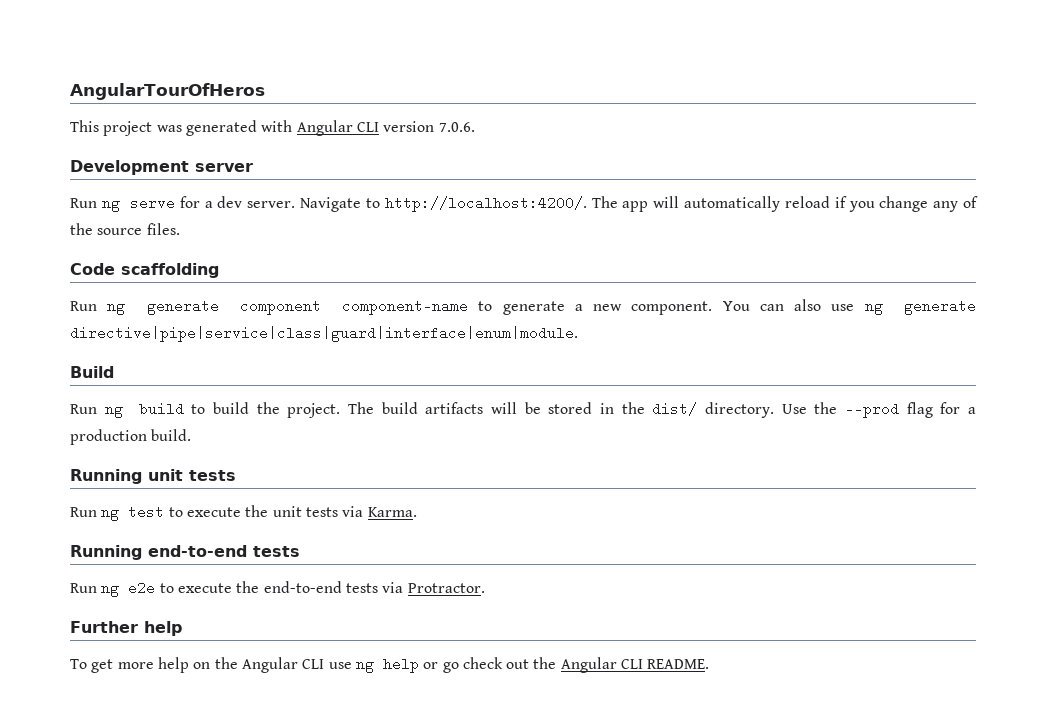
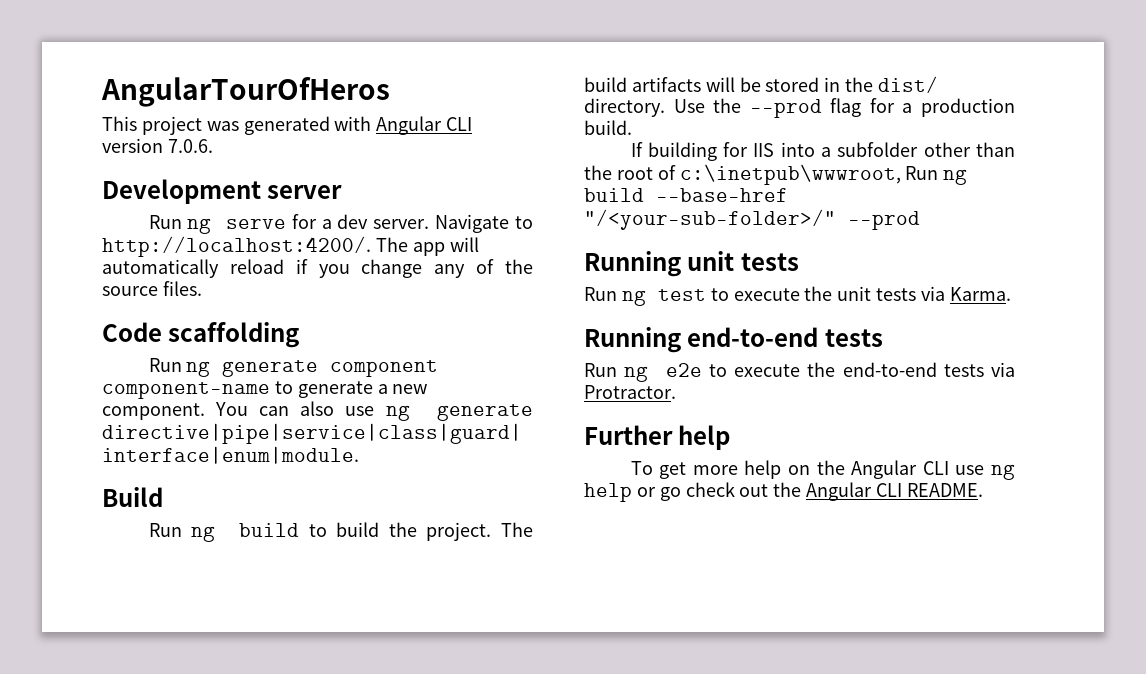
+ If building for IIS into a subfolder other than the root of c:\inetpub\wwwroot, Run ng build --base-href "/<your-sub-folder>/" --prod

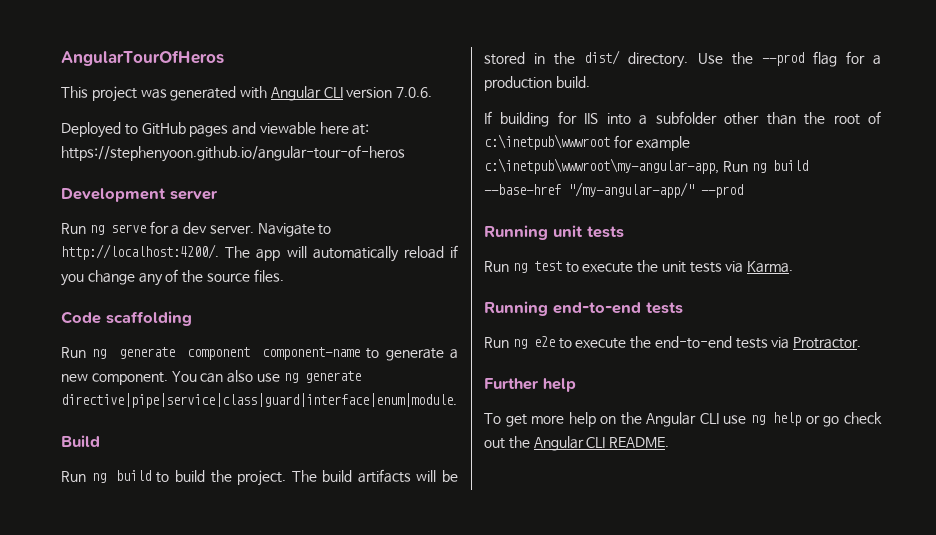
+ Deployed to GitHub pages and viewable here at: https://stephenyoon.github.io/angular-tour-of-heros
- If building for IIS into a subfolder other than the root of c:\inetpub\wwwroot, Run ng build --base-href "/<your-sub-folder>/" --prod
+ If building for IIS into a subfolder other than the root of c:\inetpub\wwwroot for example c:\inetpub\wwwroot\my-angular-app, Run ng build --base-href "/my-angular-app/" --prod

